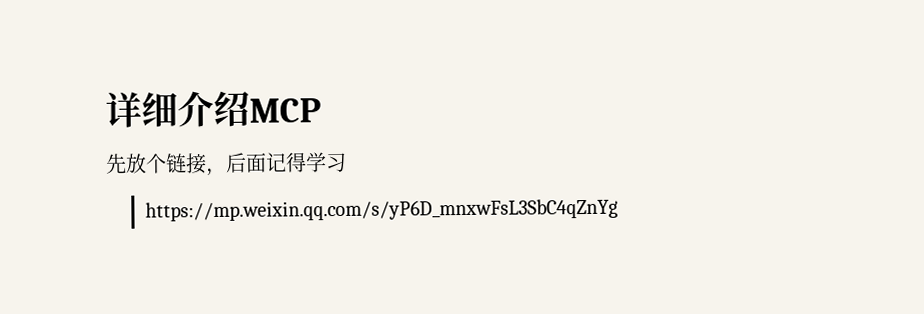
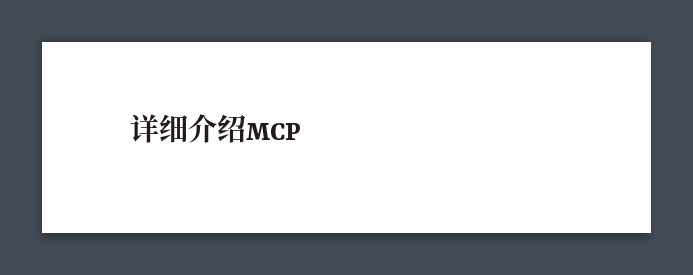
- 先放个链接，后面记得学习
- https://mp.weixin.qq.com/s/yP6D_mnxwFsL3SbC4qZnYg

